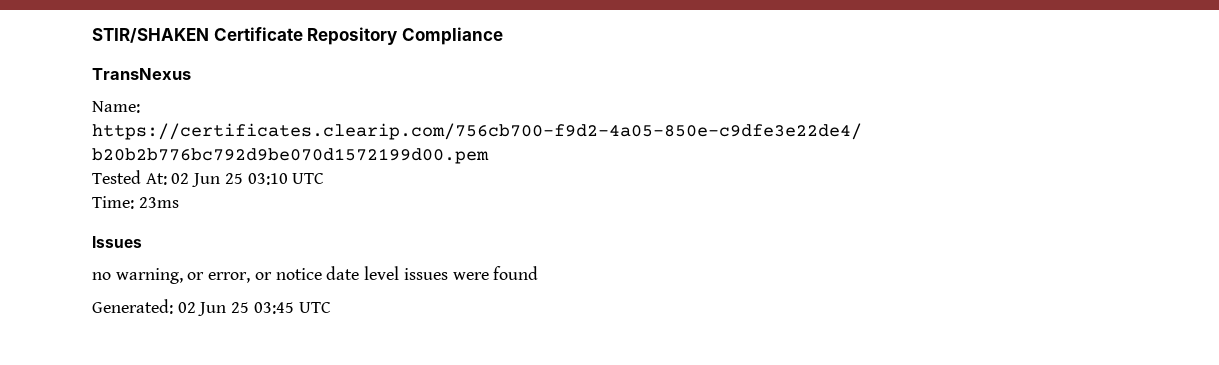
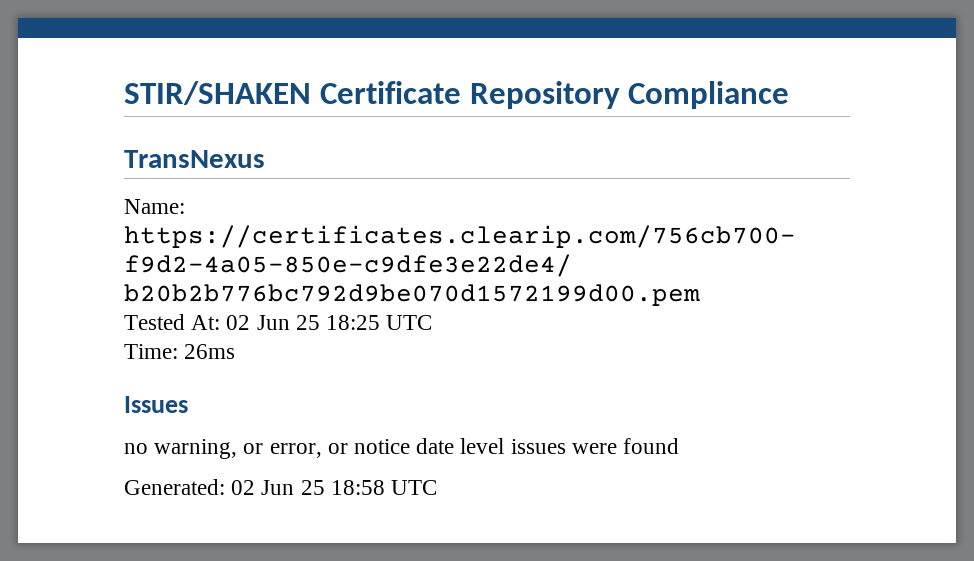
- Tested At: 02 Jun 25 03:10 UTC
+ Tested At: 02 Jun 25 18:25 UTC
- Time: 23ms
+ Time: 26ms
- Generated: 02 Jun 25 03:45 UTC
+ Generated: 02 Jun 25 18:58 UTC

